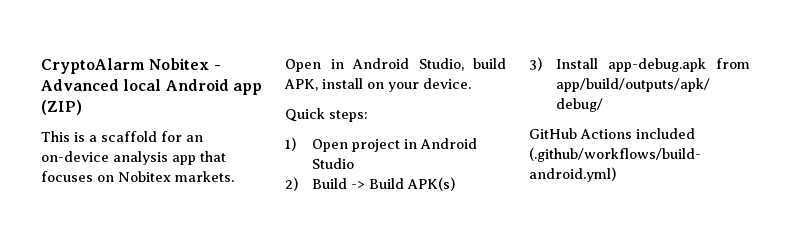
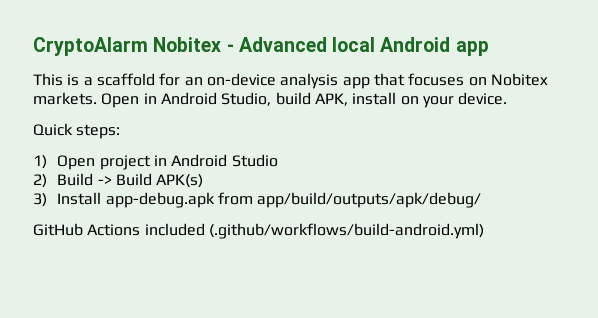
- CryptoAlarm Nobitex - Advanced local Android app (ZIP)
+ CryptoAlarm Nobitex - Advanced local Android app

